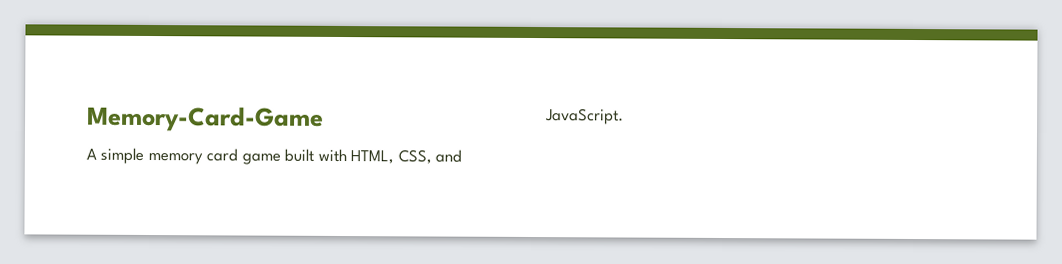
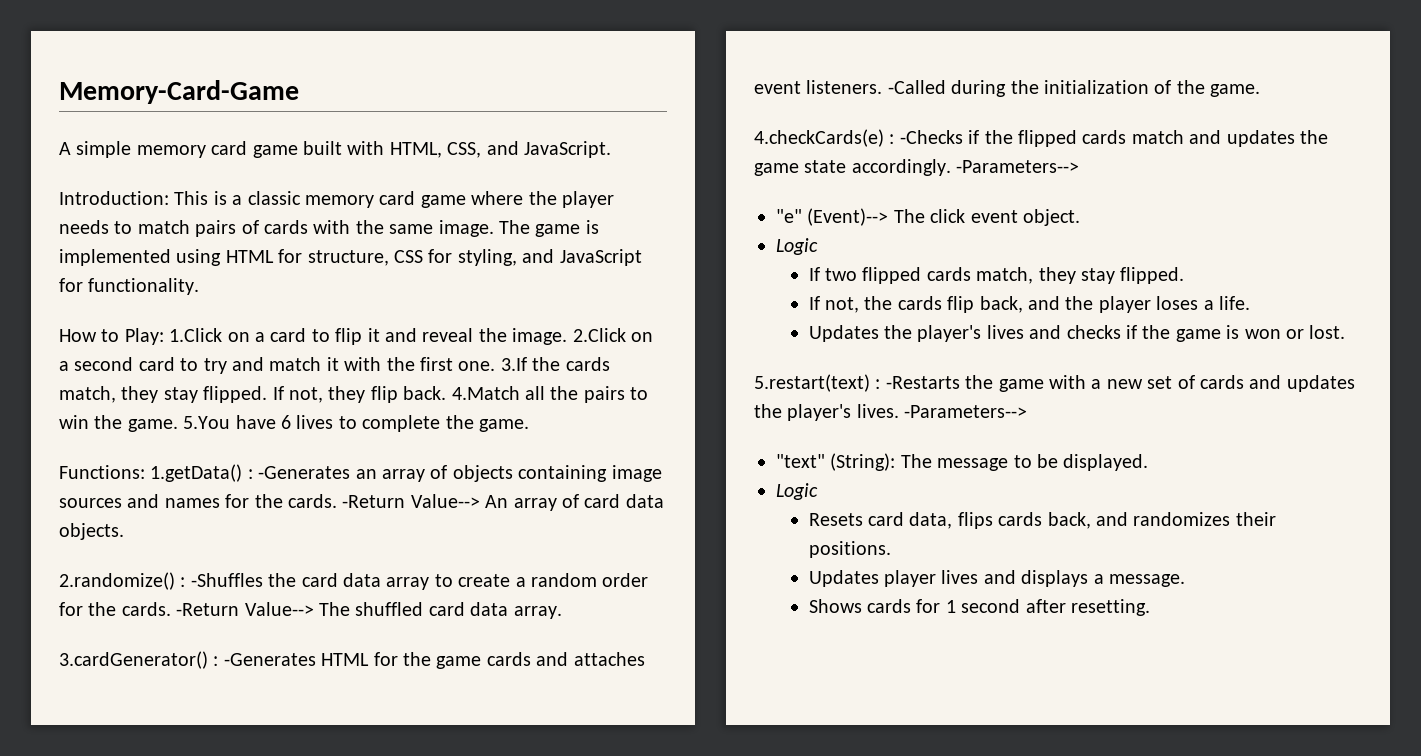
+ Introduction: This is a classic memory card game where the player needs to match pairs of cards with the same image. The game is implemented using HTML for structure, CSS for styling, and JavaScript for functionality.
+ How to Play: 1.Click on a card to flip it and reveal the image. 2.Click on a second card to try and match it with the first one. 3.If the cards match, they stay flipped. If not, they flip back. 4.Match all the pairs to win the game. 5.You have 6 lives to complete the game.
+ Functions: 1.getData() : -Generates an array of objects containing image sources and names for the cards. -Return Value--> An array of card data objects.
+ 2.randomize() : -Shuffles the card data array to create a random order for the cards. -Return Value--> The shuffled card data array.
+ 3.cardGenerator() : -Generates HTML for the game cards and attaches event listeners. -Called during the initialization of the game.
+ 4.checkCards(e) : -Checks if the flipped cards match and updates the game state accordingly. -Parameters-->
+ "e" (Event)--> The click event object.
+ Logic
+ If two flipped cards match, they stay flipped.
+ If not, the cards flip back, and the player loses a life.
+ Updates the player's lives and checks if the game is won or lost.
+ 5.restart(text) : -Restarts the game with a new set of cards and updates the player's lives. -Parameters-->
+ "text" (String): The message to be displayed.
+ Logic
+ Resets card data, flips cards back, and randomizes their positions.
+ Updates player lives and displays a message.
+ Shows cards for 1 second after resetting.

